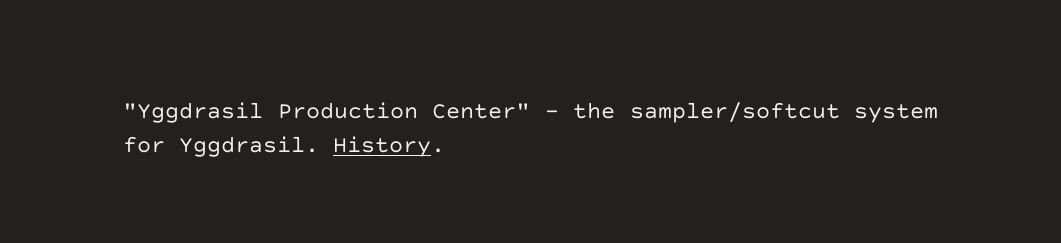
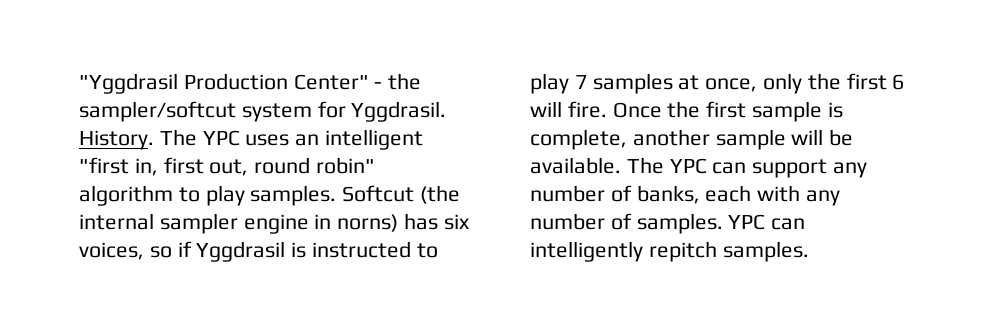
+ The YPC uses an intelligent "first in, first out, round robin" algorithm to play samples. Softcut (the internal sampler engine in norns) has six voices, so if Yggdrasil is instructed to play 7 samples at once, only the first 6 will fire. Once the first sample is complete, another sample will be available. The YPC can support any number of banks, each with any number of samples. YPC can intelligently repitch samples.

